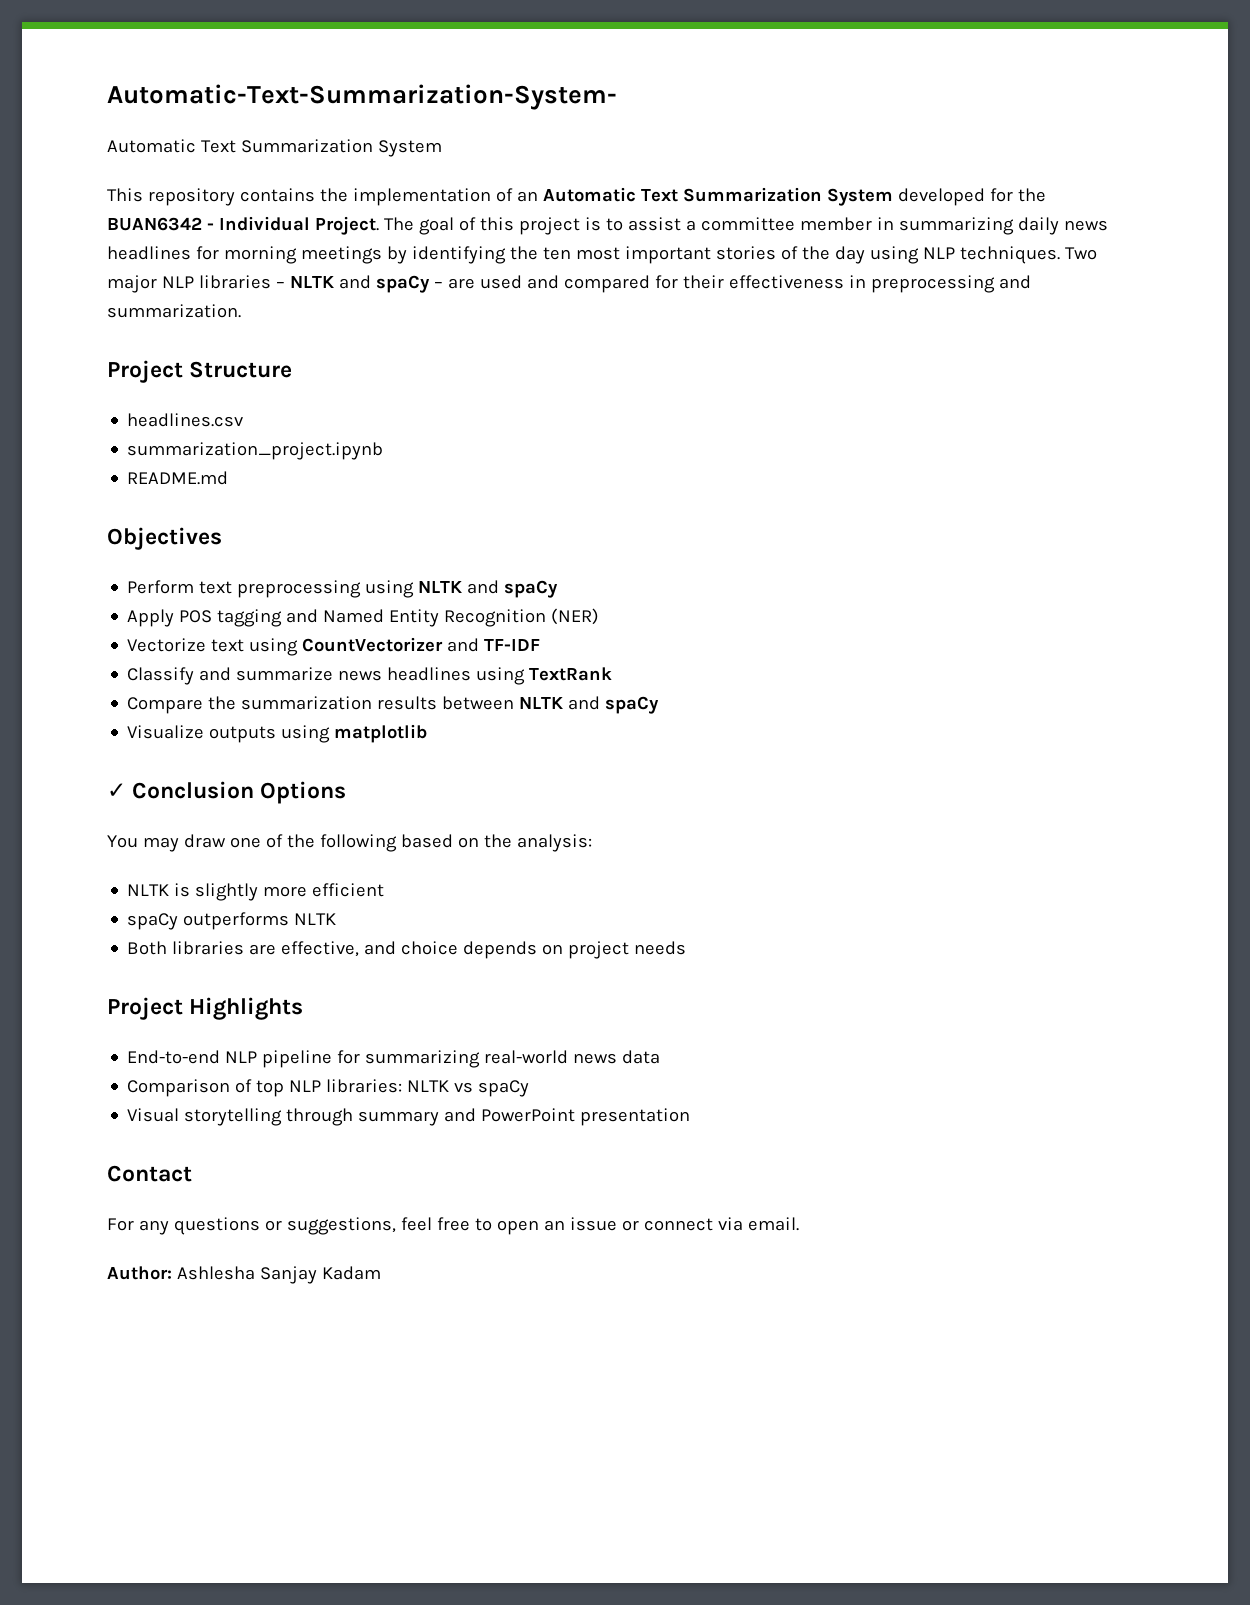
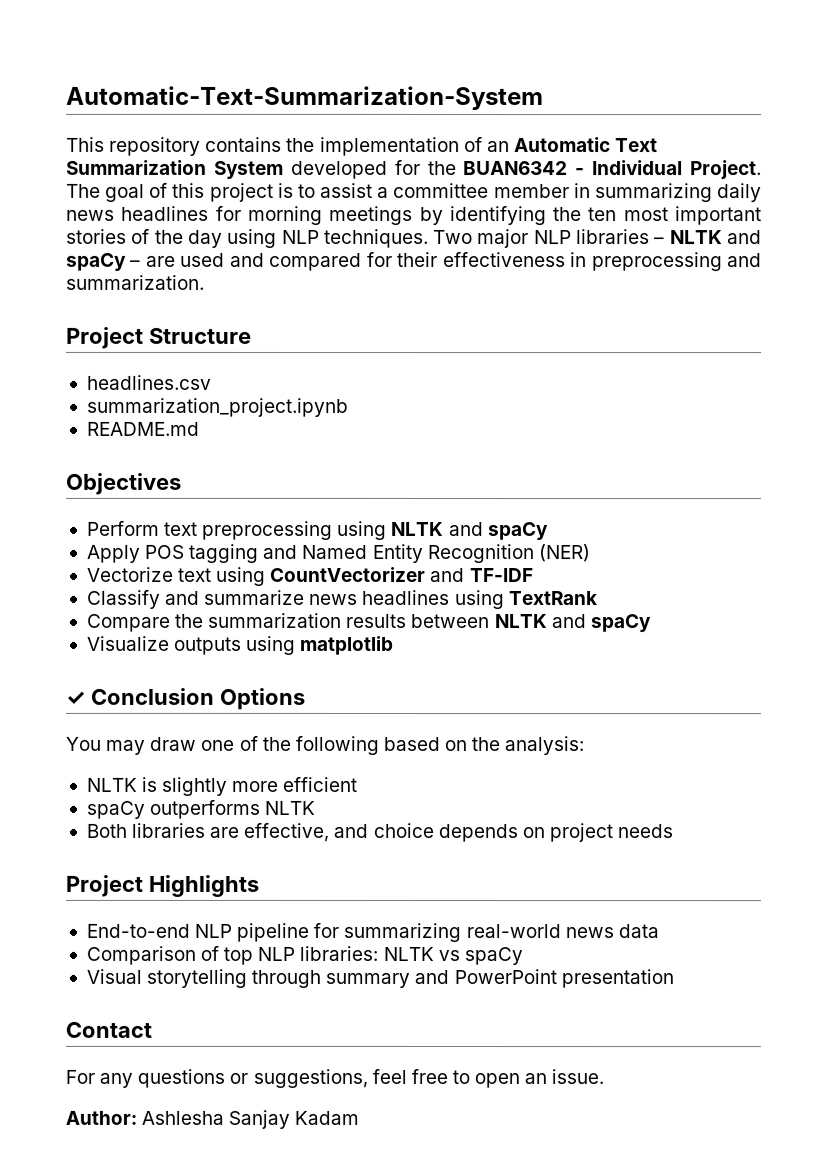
- Automatic-Text-Summarization-System-
- Automatic Text Summarization System
+ Automatic-Text-Summarization-System
- For any questions or suggestions, feel free to open an issue or connect via email.
+ For any questions or suggestions, feel free to open an issue.

